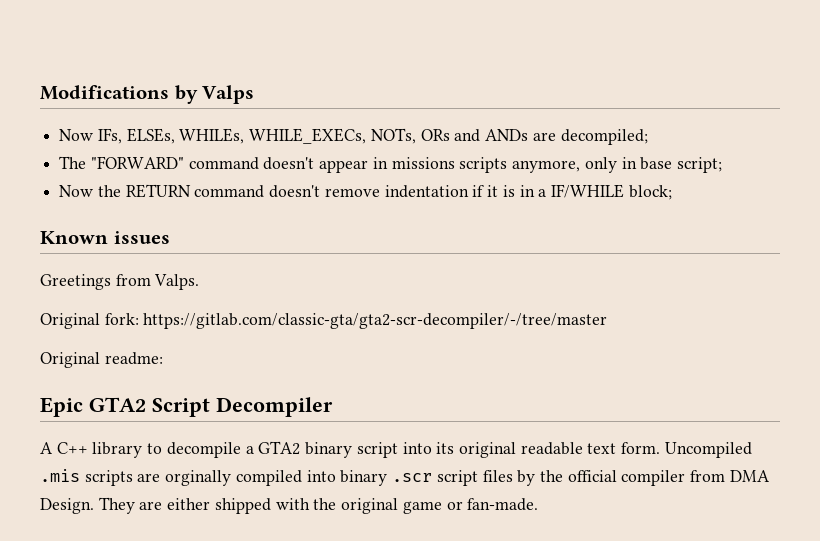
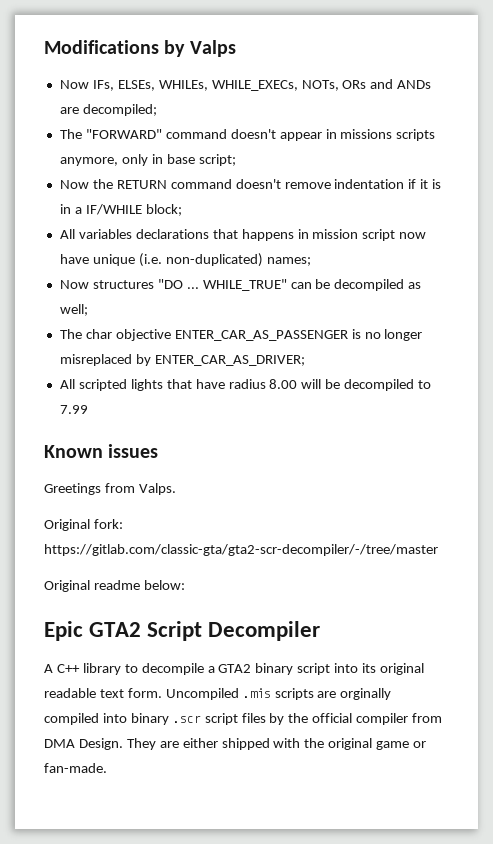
+ All variables declarations that happens in mission script now have unique (i.e. non-duplicated) names;
+ Now structures "DO ... WHILE_TRUE" can be decompiled as well;
+ The char objective ENTER_CAR_AS_PASSENGER is no longer misreplaced by ENTER_CAR_AS_DRIVER;
+ All scripted lights that have radius 8.00 will be decompiled to 7.99
- Original readme:
+ Original readme below:

